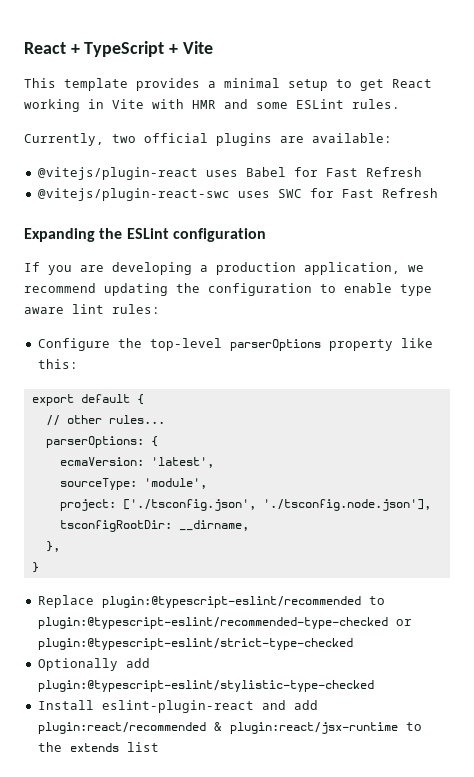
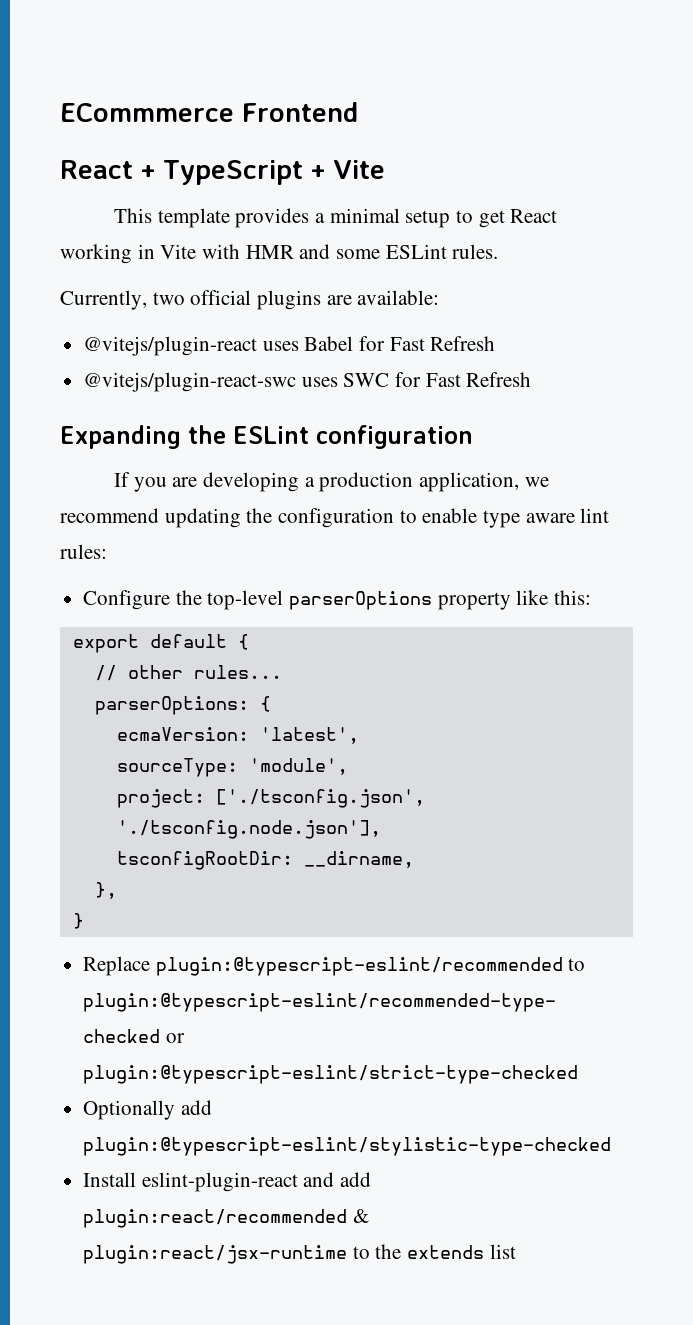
+ ECommmerce Frontend

